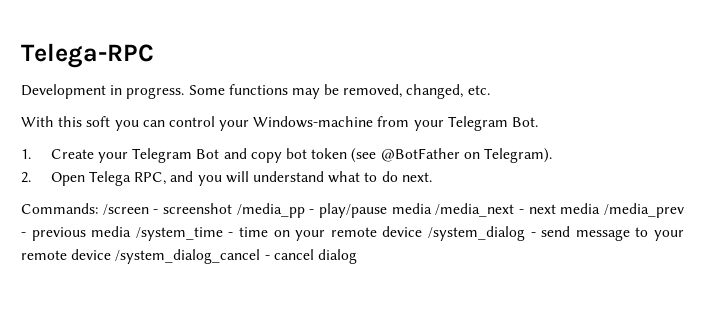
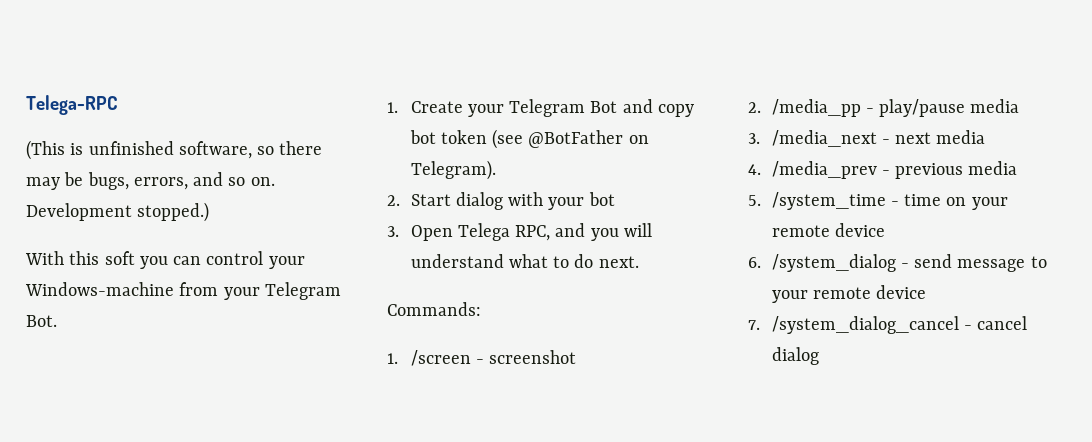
- Development in progress. Some functions may be removed, changed, etc.
+ (This is unfinished software, so there may be bugs, errors, and so on. Development stopped.)
- 2. Open Telega RPC, and you will understand what to do next.
+ 2. Start dialog with your bot
+ 3. Open Telega RPC, and you will understand what to do next.
- Commands: /screen - screenshot /media_pp - play/pause media /media_next - next media /media_prev - previous media /system_time - time on your remote device /system_dialog - send message to your remote device /system_dialog_cancel - cancel dialog
+ Commands:
+ 1. /screen - screenshot
+ 2. /media_pp - play/pause media
+ 3. /media_next - next media
+ 4. /media_prev - previous media
+ 5. /system_time - time on your remote device
+ 6. /system_dialog - send message to your remote device
+ 7. /system_dialog_cancel - cancel dialog

